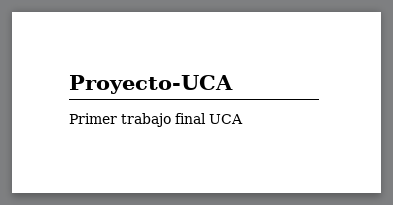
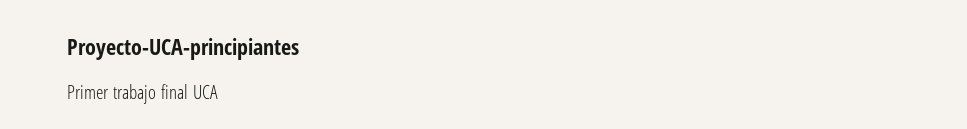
- Proyecto-UCA
+ Proyecto-UCA-principiantes

